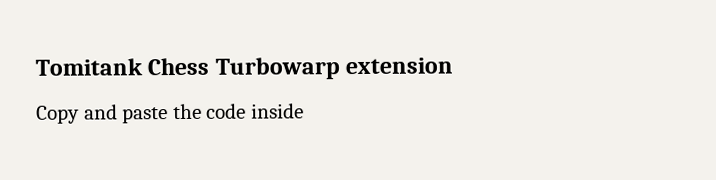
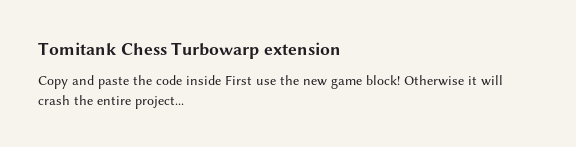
- Copy and paste the code inside
+ Copy and paste the code inside First use the new game block! Otherwise it will crash the entire project...

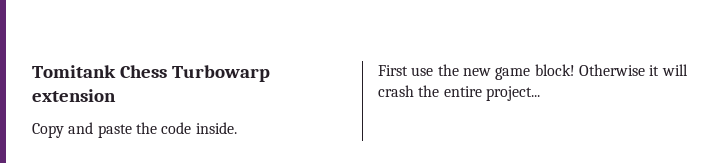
- Copy and paste the code inside First use the new game block!
+ Copy and paste the code inside.
+ First use the new game block!

